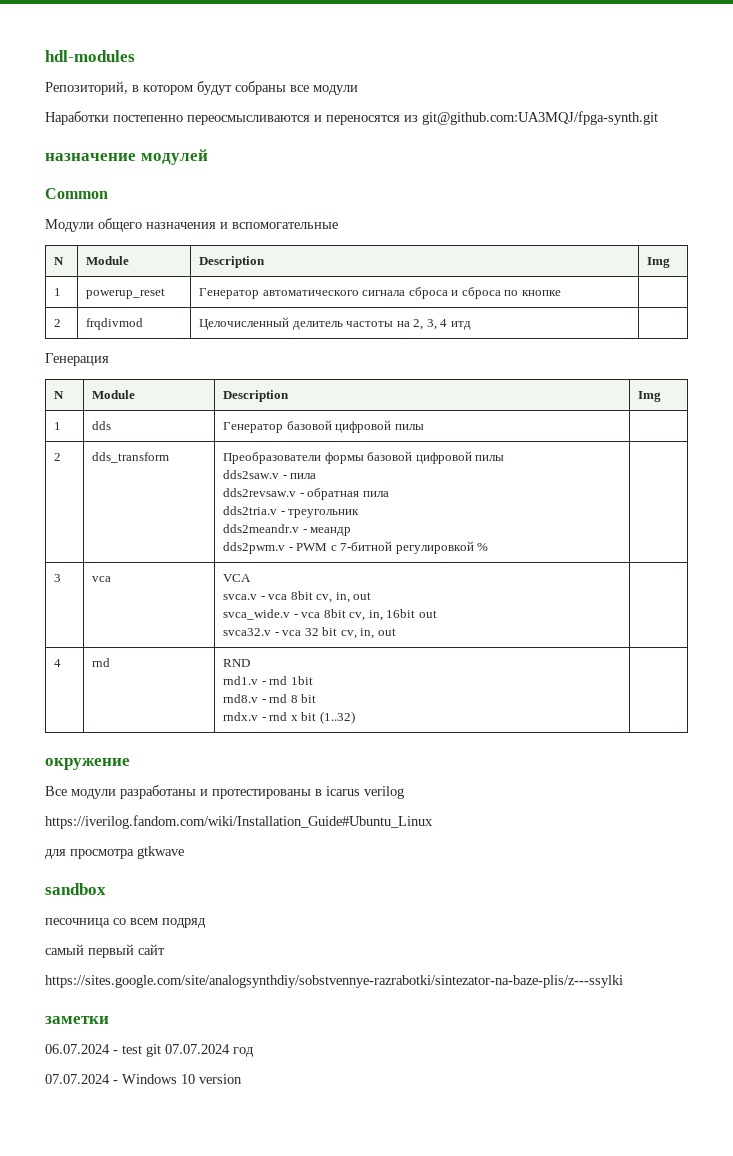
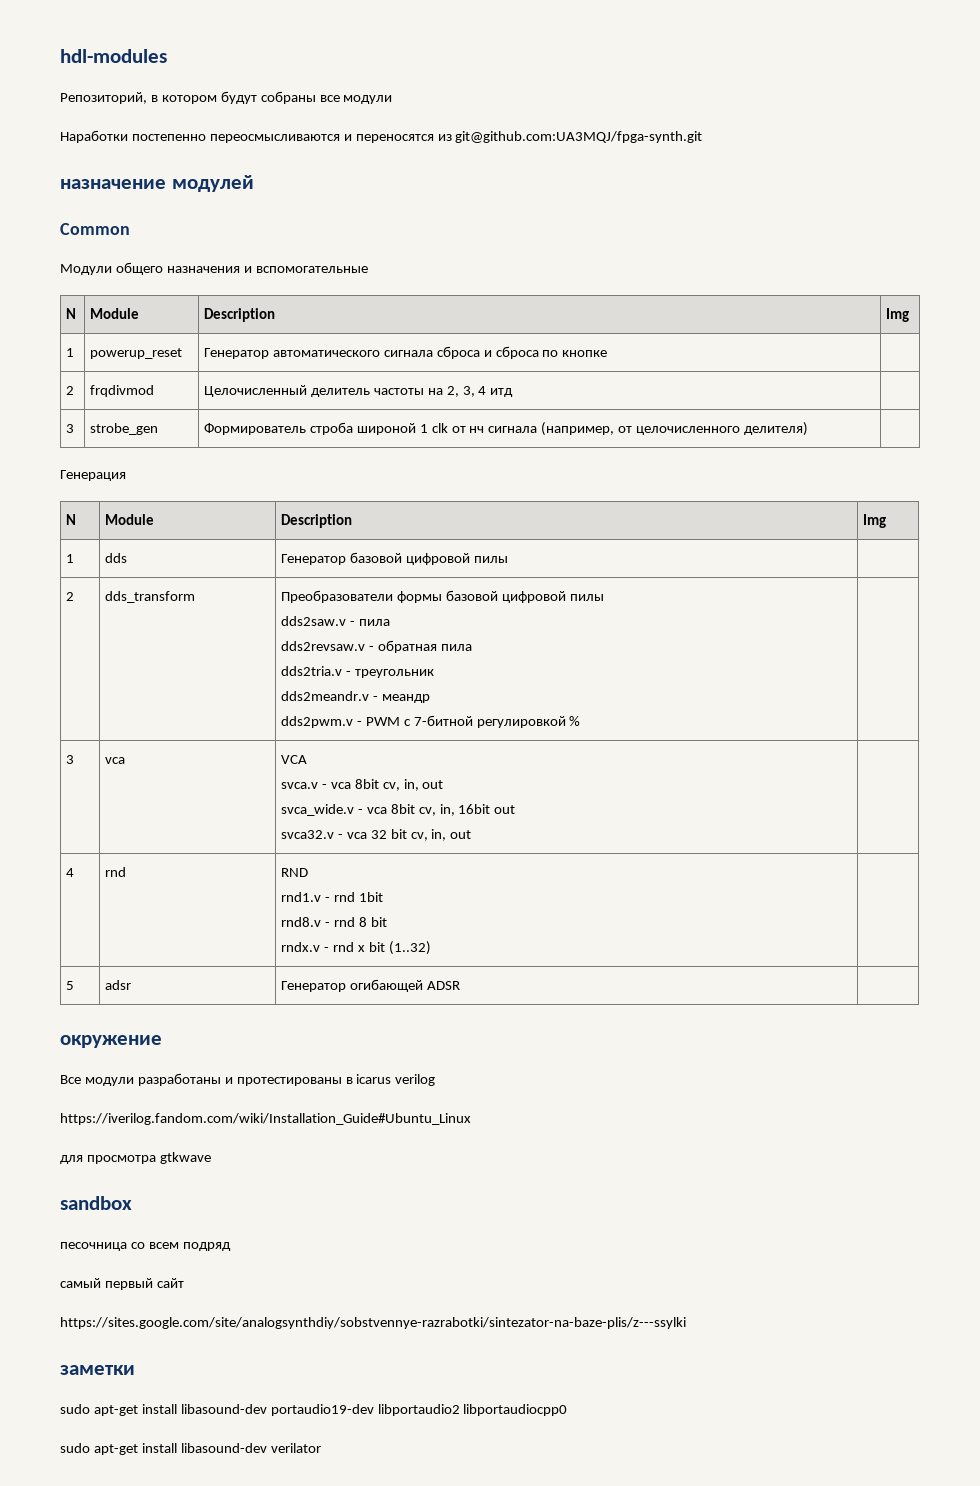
+ 3 | strobe_gen | Формирователь строба широной 1 clk от нч сигнала (например, от целочисленного делителя) |
+ 5 | adsr | Генератор огибающей ADSR |
- 06.07.2024 - test git 07.07.2024 год
- 07.07.2024 - Windows 10 version
+ sudo apt-get install libasound-dev portaudio19-dev libportaudio2 libportaudiocpp0
+ sudo apt-get install libasound-dev verilator

